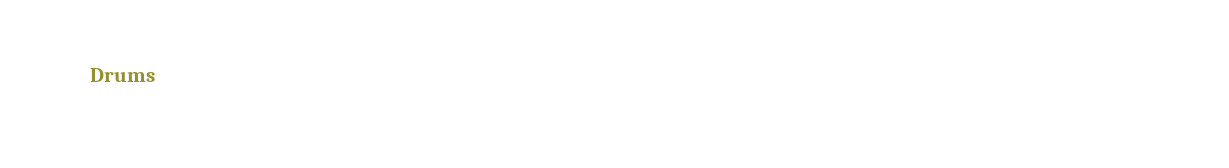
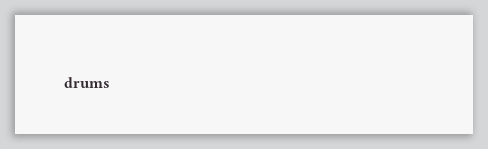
- Drums
+ drums

